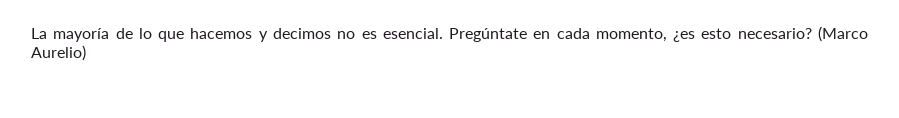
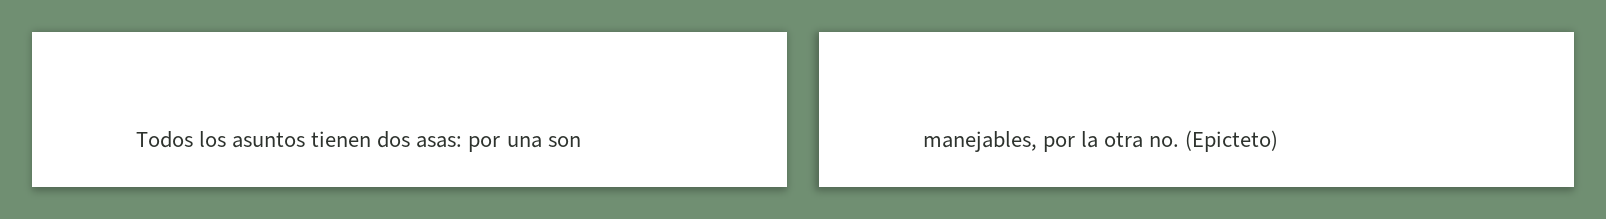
- La mayoría de lo que hacemos y decimos no es esencial. Pregúntate en cada momento, ¿es esto necesario? (Marco Aurelio)
+ Todos los asuntos tienen dos asas: por una son manejables, por la otra no. (Epicteto)

